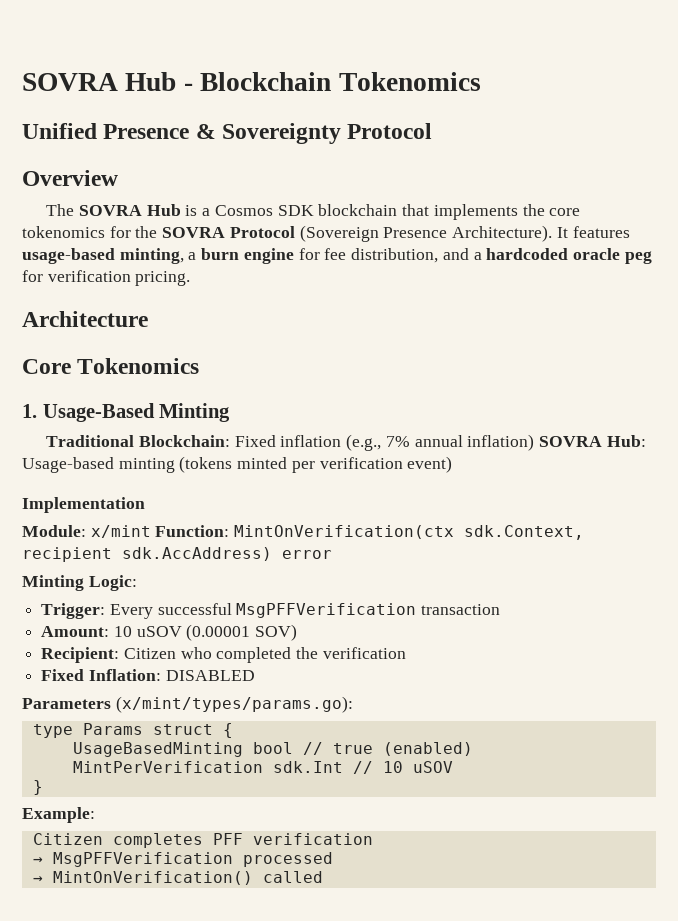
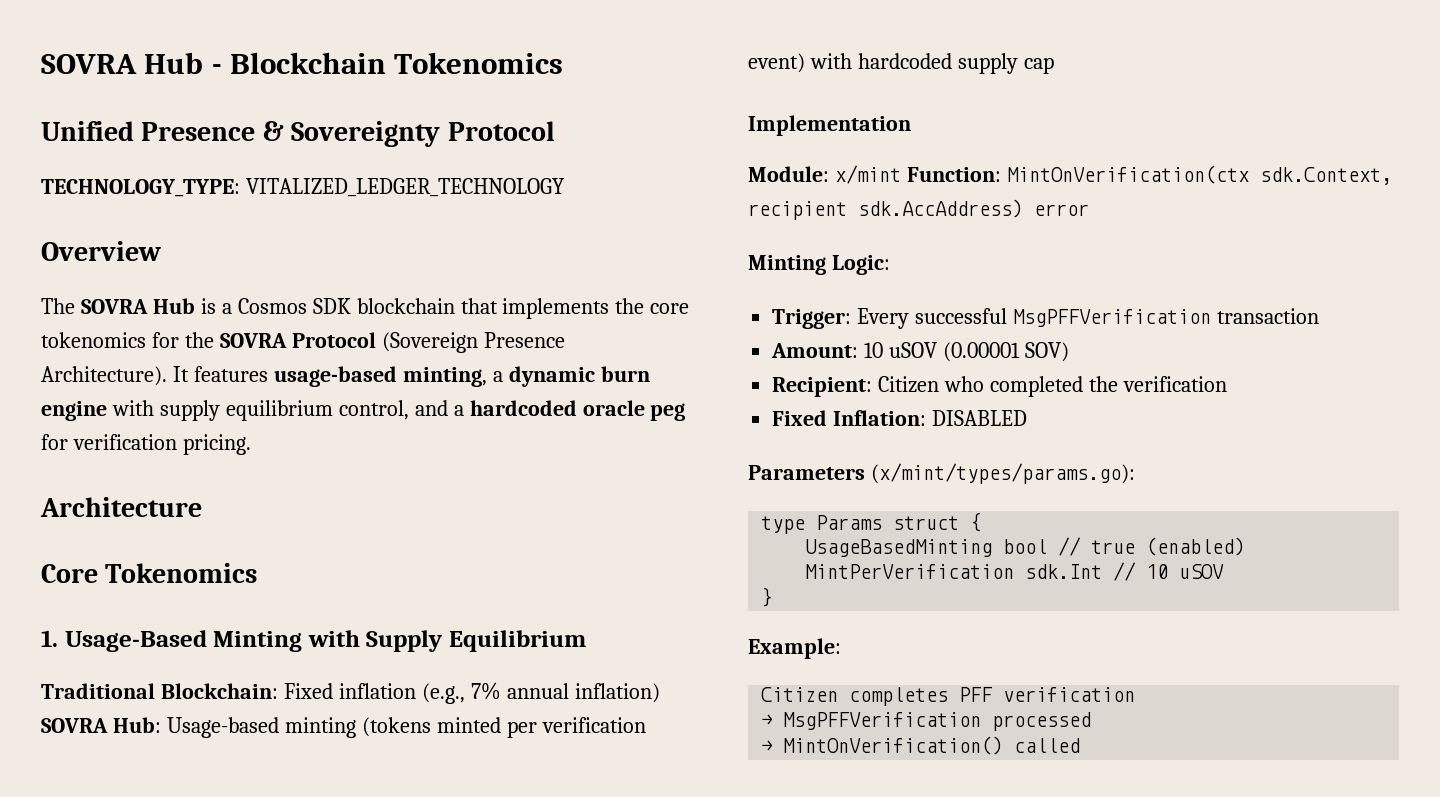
+ TECHNOLOGY_TYPE: VITALIZED_LEDGER_TECHNOLOGY
- It features usage-based minting, a burn engine for fee distribution, and a hardcoded oracle peg for verification pricing.
+ It features usage-based minting, a dynamic burn engine with supply equilibrium control, and a hardcoded oracle peg for verification pricing.
- 1. Usage-Based Minting
+ 1. Usage-Based Minting with Supply Equilibrium
- Traditional Blockchain: Fixed inflation (e.g., 7% annual inflation) SOVRA Hub: Usage-based minting (tokens minted per verification event)
+ Traditional Blockchain: Fixed inflation (e.g., 7% annual inflation) SOVRA Hub: Usage-based minting (tokens minted per verification event) with hardcoded supply cap

